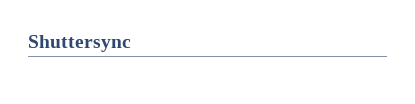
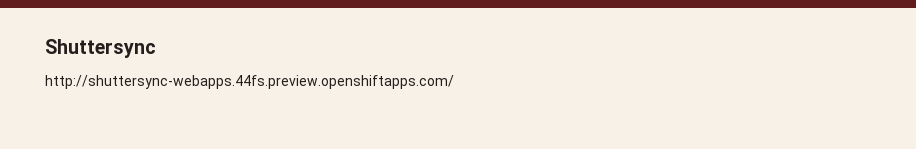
+ http://shuttersync-webapps.44fs.preview.openshiftapps.com/

